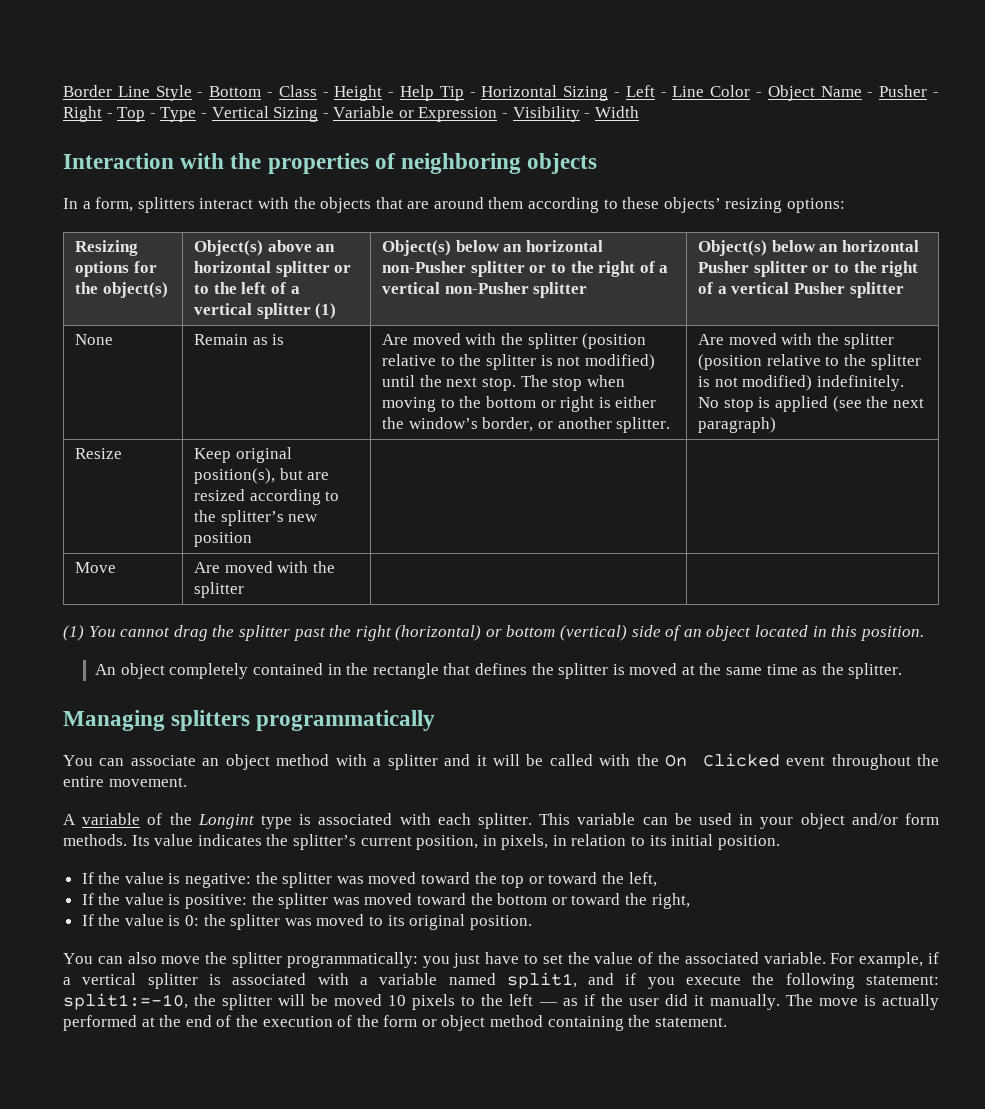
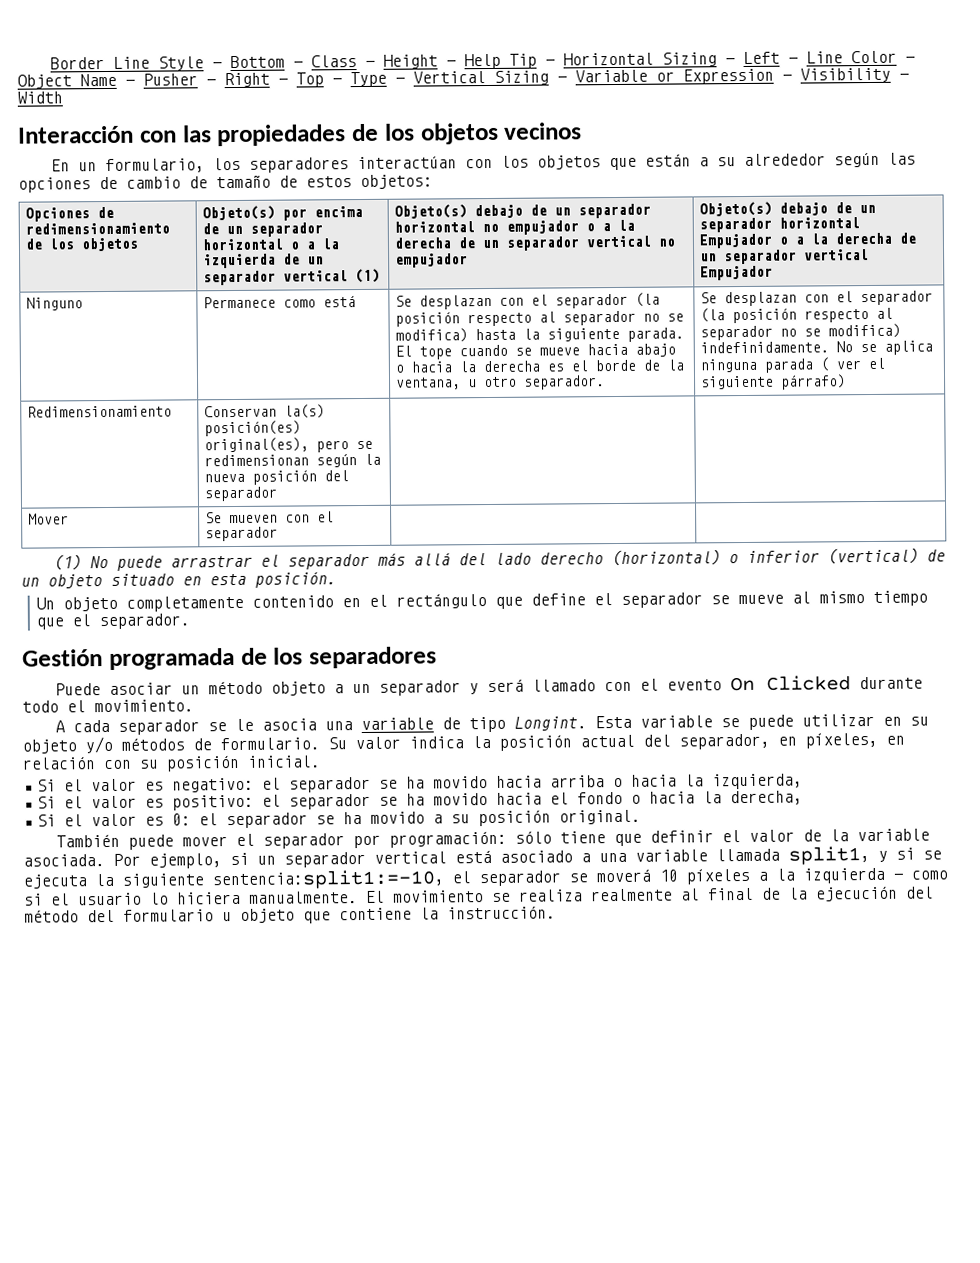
- Interaction with the properties of neighboring objects
- In a form, splitters interact with the objects that are around them according to these objects’ resizing options:
- Resizing options for the object(s) | Object(s) above an horizontal splitter or to the left of a vertical splitter (1) | Object(s) below an horizontal non-Pusher splitter or to the right of a vertical non-Pusher splitter | Object(s) below an horizontal Pusher splitter or to the right of a vertical Pusher splitter
- None | Remain as is | Are moved with the splitter (position relative to the splitter is not modified) until the next stop. The stop when moving to the bottom or right is either the window’s border, or another splitter. | Are moved with the splitter (position relative to the splitter is not modified) indefinitely. No stop is applied (see the next paragraph)
- Resize | Keep original position(s), but are resized according to the splitter’s new position | |
- Move | Are moved with the splitter | |
- (1) You cannot drag the splitter past the right (horizontal) or bottom (vertical) side of an object located in this position.
- An object completely contained in the rectangle that defines the splitter is moved at the same time as the splitter.
- Managing splitters programmatically
- You can associate an object method with a splitter and it will be called with the On Clicked event throughout the entire movement.
- A variable of the Longint type is associated with each splitter. This variable can be used in your object and/or form methods. Its value indicates the splitter’s current position, in pixels, in relation to its initial position.
- If the value is negative: the splitter was moved toward the top or toward the left,
- If the value is positive: the splitter was moved toward the bottom or toward the right,
- If the value is 0: the splitter was moved to its original position.
- You can also move the splitter programmatically: you just have to set the value of the associated variable. For example, if a vertical splitter is associated with a variable named split1, and if you execute the following statement: split1:=-10, the splitter will be moved 10 pixels to the left — as if the user did it manually. The move is actually performed at the end of the execution of the form or object method containing the statement.
+ Interacción con las propiedades de los objetos vecinos
+ En un formulario, los separadores interactúan con los objetos que están a su alrededor según las opciones de cambio de tamaño de estos objetos:
+ Opciones de redimensionamiento de los objetos | Objeto(s) por encima de un separador horizontal o a la izquierda de un separador vertical (1) | Objeto(s) debajo de un separador horizontal no empujador o a la derecha de un separador vertical no empujador | Objeto(s) debajo de un separador horizontal Empujador o a la derecha de un separador vertical Empujador
+ Ninguno | Permanece como está | Se desplazan con el separador (la posición respecto al separador no se modifica) hasta la siguiente parada. El tope cuando se mueve hacia abajo o hacia la derecha es el borde de la ventana, u otro separador. | Se desplazan con el separador (la posición respecto al separador no se modifica) indefinidamente. No se aplica ninguna parada ( ver el siguiente párrafo)
+ Redimensionamiento | Conservan la(s) posición(es) original(es), pero se redimensionan según la nueva posición del separador | |
+ Mover | Se mueven con el separador | |
+ (1) No puede arrastrar el separador más allá del lado derecho (horizontal) o inferior (vertical) de un objeto situado en esta posición.
+ Un objeto completamente contenido en el rectángulo que define el separador se mueve al mismo tiempo que el separador.
+ Gestión programada de los separadores
+ Puede asociar un método objeto a un separador y será llamado con el evento On Clicked durante todo el movimiento.
+ A cada separador se le asocia una variable de tipo Longint. Esta variable se puede utilizar en su objeto y/o métodos de formulario. Su valor indica la posición actual del separador, en píxeles, en relación con su posición inicial.
+ Si el valor es negativo: el separador se ha movido hacia arriba o hacia la izquierda,
+ Si el valor es positivo: el separador se ha movido hacia el fondo o hacia la derecha,
+ Si el valor es 0: el separador se ha movido a su posición original.
+ También puede mover el separador por programación: sólo tiene que definir el valor de la variable asociada. Por ejemplo, si un separador vertical está asociado a una variable llamada split1, y si se ejecuta la siguiente sentencia:split1:=-10, el separador se moverá 10 píxeles a la izquierda - como si el usuario lo hiciera manualmente. El movimiento se realiza realmente al final de la ejecución del método del formulario u objeto que contiene la instrucción.

